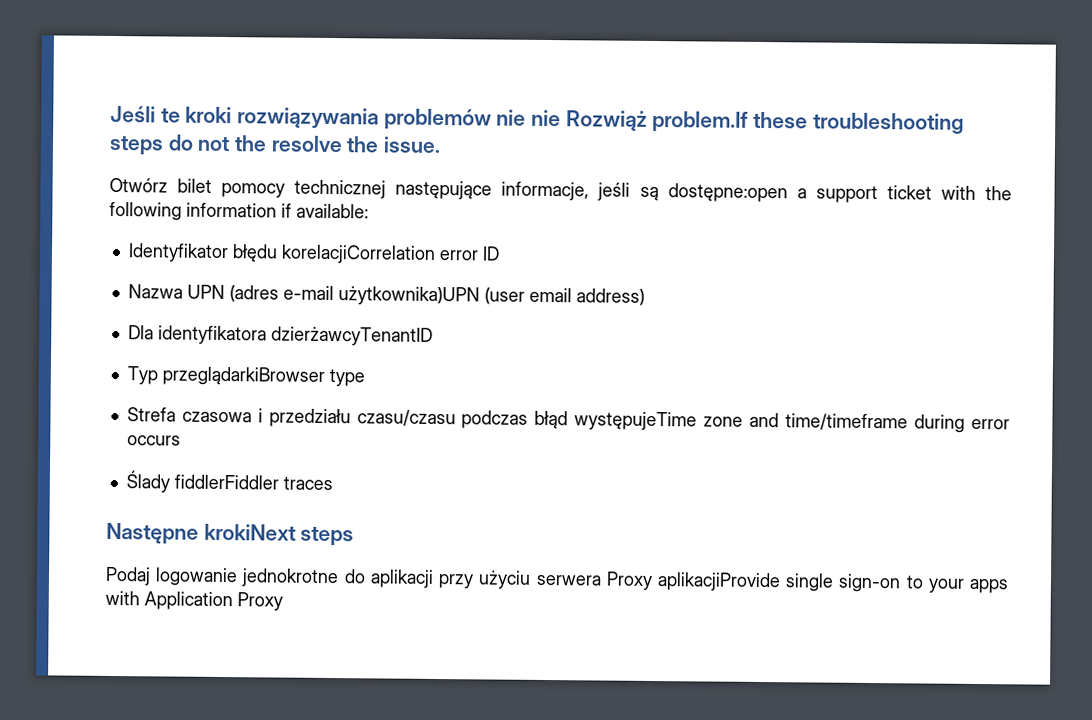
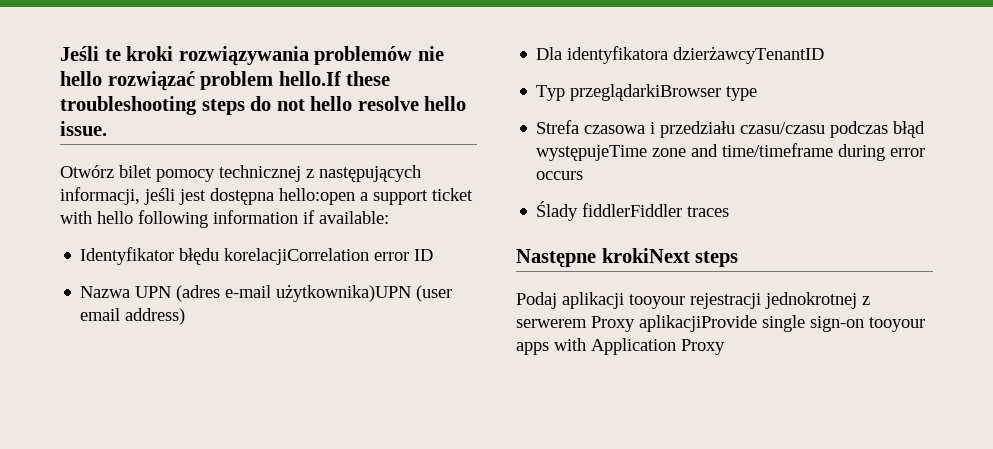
- Jeśli te kroki rozwiązywania problemów nie nie Rozwiąż problem.If these troubleshooting steps do not the resolve the issue.
+ Jeśli te kroki rozwiązywania problemów nie hello rozwiązać problem hello.If these troubleshooting steps do not hello resolve hello issue.
- Otwórz bilet pomocy technicznej następujące informacje, jeśli są dostępne:open a support ticket with the following information if available:
+ Otwórz bilet pomocy technicznej z następujących informacji, jeśli jest dostępna hello:open a support ticket with hello following information if available:
- Podaj logowanie jednokrotne do aplikacji przy użyciu serwera Proxy aplikacjiProvide single sign-on to your apps with Application Proxy
+ Podaj aplikacji tooyour rejestracji jednokrotnej z serwerem Proxy aplikacjiProvide single sign-on tooyour apps with Application Proxy

